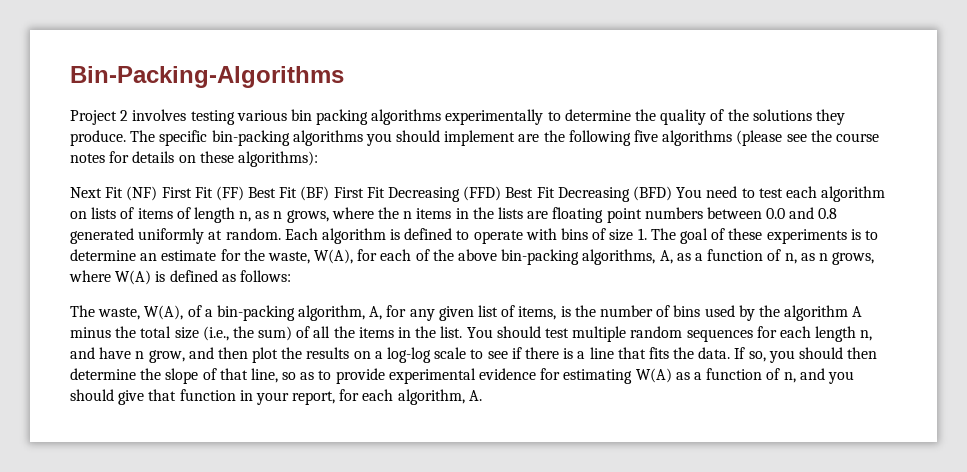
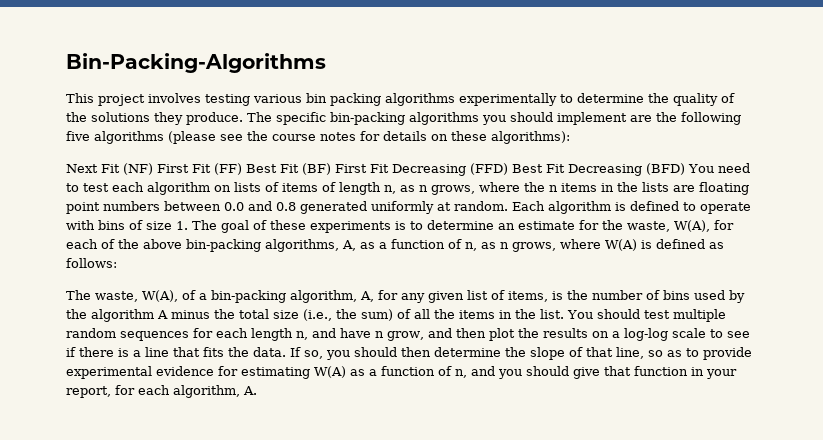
- Project 2 involves testing various bin packing algorithms experimentally to determine the quality of the solutions they produce.
+ This project involves testing various bin packing algorithms experimentally to determine the quality of the solutions they produce.

